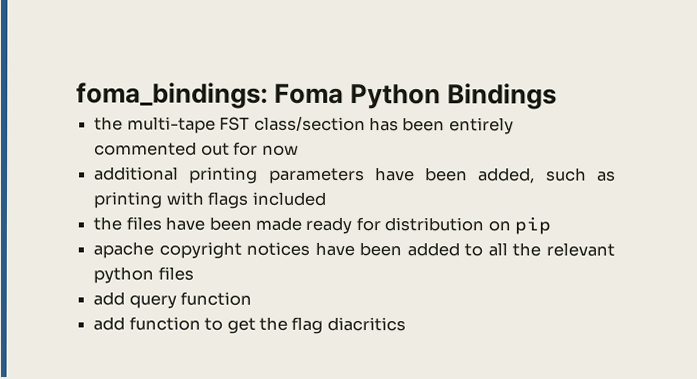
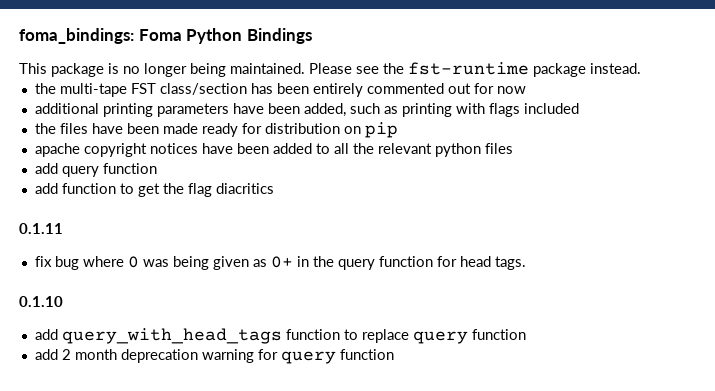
+ This package is no longer being maintained. Please see the fst-runtime package instead.
+ 0.1.11
+ fix bug where 0 was being given as 0+ in the query function for head tags.
+ 0.1.10
+ add query_with_head_tags function to replace query function
+ add 2 month deprecation warning for query function

